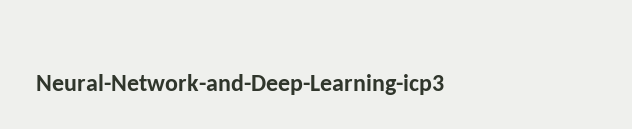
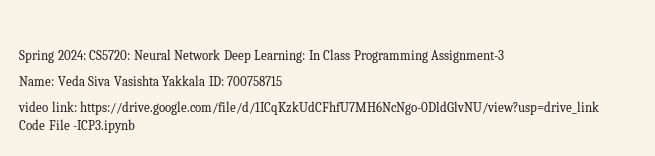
- Neural-Network-and-Deep-Learning-icp3
+ Spring 2024: CS5720: Neural Network Deep Learning: In Class Programming Assignment-3
+ Name: Veda Siva Vasishta Yakkala ID: 700758715
+ video link: https://drive.google.com/file/d/1ICqKzkUdCFhfU7MH6NcNgo-0DldGlvNU/view?usp=drive_link Code File -ICP3.ipynb

